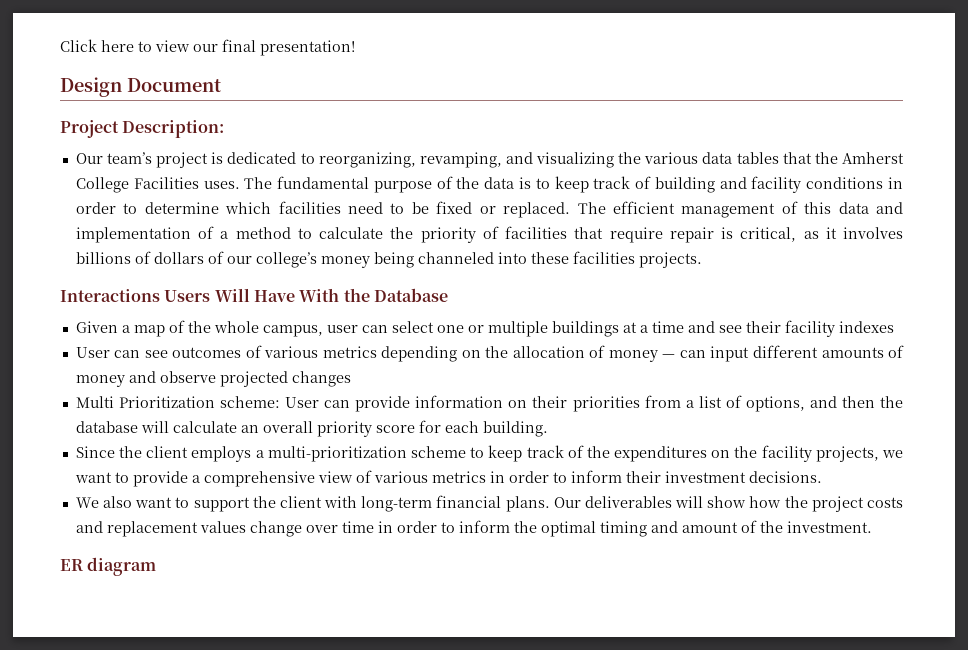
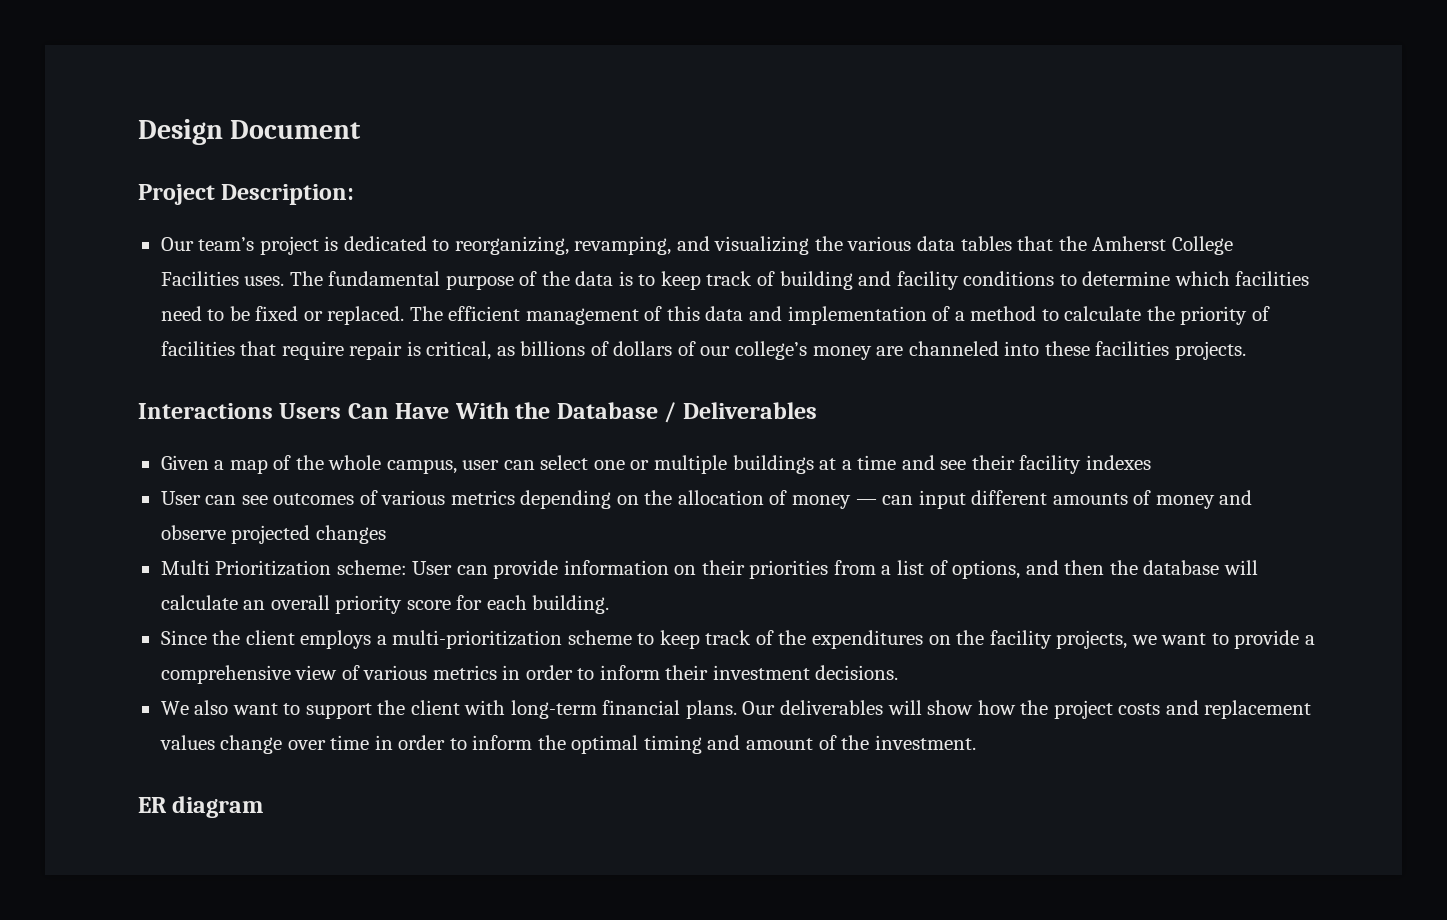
- Click here to view our final presentation!
- The fundamental purpose of the data is to keep track of building and facility conditions in order to determine which facilities need to be fixed or replaced.
+ The fundamental purpose of the data is to keep track of building and facility conditions to determine which facilities need to be fixed or replaced.
- The efficient management of this data and implementation of a method to calculate the priority of facilities that require repair is critical, as it involves billions of dollars of our college’s money being channeled into these facilities projects.
+ The efficient management of this data and implementation of a method to calculate the priority of facilities that require repair is critical, as billions of dollars of our college’s money are channeled into these facilities projects.
- Interactions Users Will Have With the Database
+ Interactions Users Can Have With the Database / Deliverables

